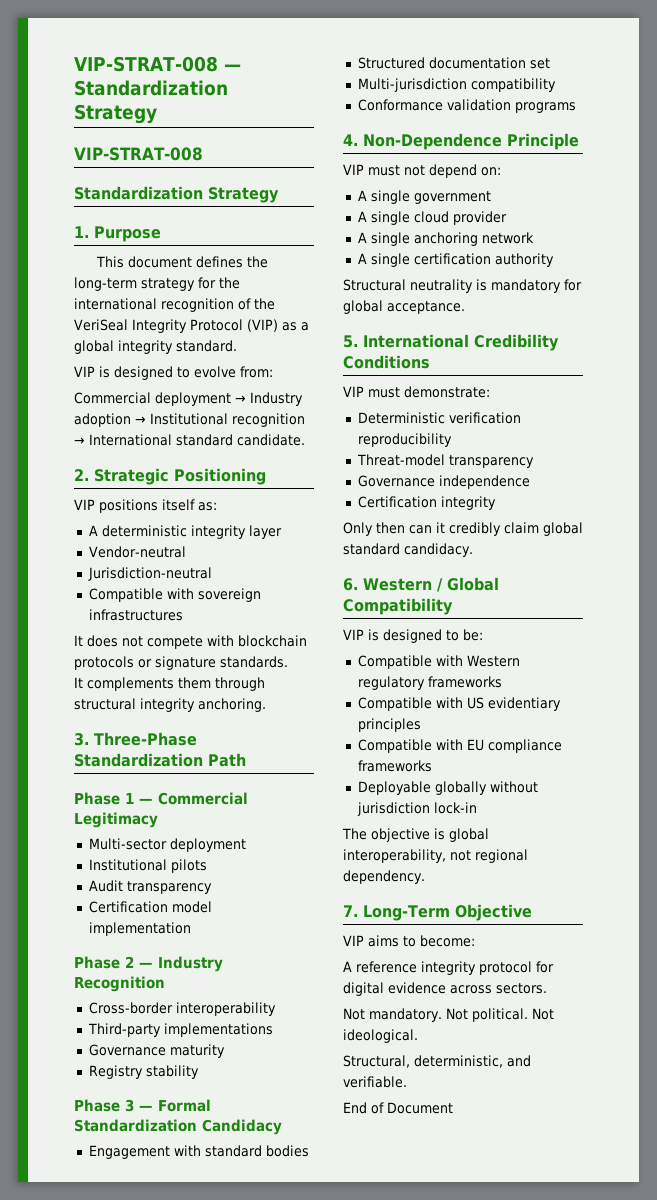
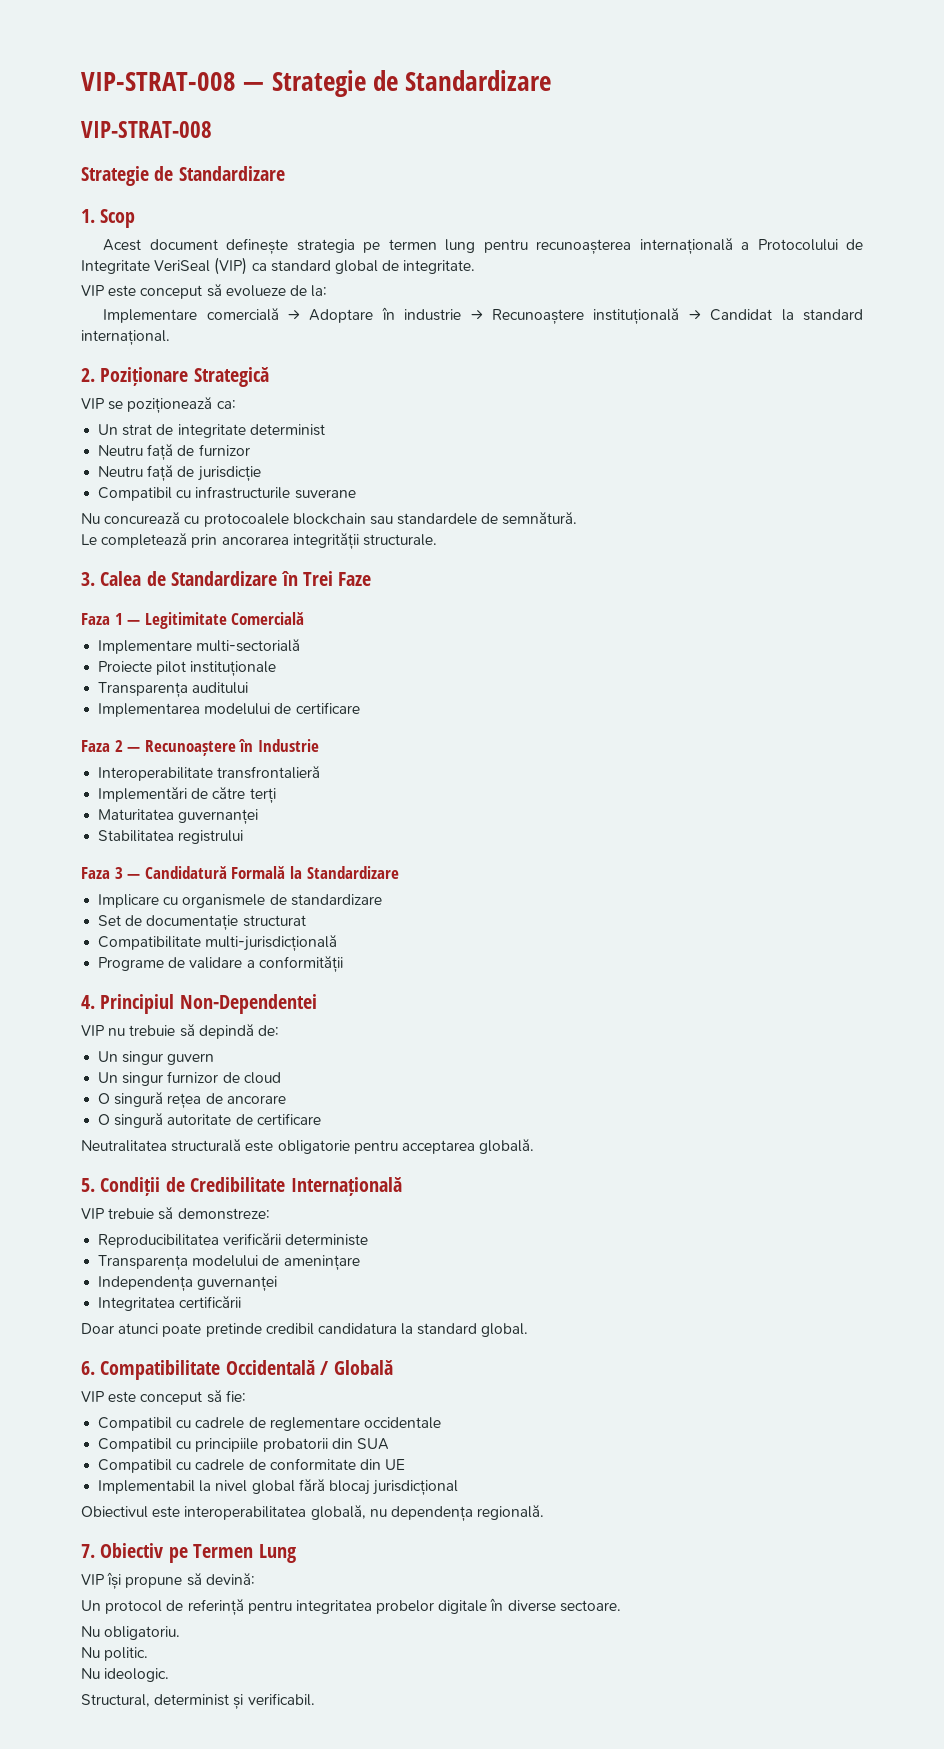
- VIP-STRAT-008 — Standardization Strategy
+ VIP-STRAT-008 — Strategie de Standardizare
  VIP-STRAT-008
- Standardization Strategy
- 1. Purpose
- This document defines the long-term strategy for the international recognition of the VeriSeal Integrity Protocol (VIP) as a global integrity standard.
- VIP is designed to evolve from:
- Commercial deployment → Industry adoption → Institutional recognition → International standard candidate.
+ Strategie de Standardizare
+ 1. Scop
+ Acest document definește strategia pe termen lung pentru recunoașterea internațională a Protocolului de Integritate VeriSeal (VIP) ca standard global de integritate.
+ VIP este conceput să evolueze de la:
+ Implementare comercială → Adoptare în industrie → Recunoaștere instituțională → Candidat la standard internațional.
- 2. Strategic Positioning
- VIP positions itself as:
- A deterministic integrity layer
- Vendor-neutral
- Jurisdiction-neutral
- Compatible with sovereign infrastructures
- It does not compete with blockchain protocols or signature standards.
- It complements them through structural integrity anchoring.
- 3. Three-Phase Standardization Path
- Phase 1 — Commercial Legitimacy
- Multi-sector deployment
- Institutional pilots
- Audit transparency
- Certification model implementation
- Phase 2 — Industry Recognition
- Cross-border interoperability
- Third-party implementations
- Governance maturity
- Registry stability
- Phase 3 — Formal Standardization Candidacy
- Engagement with standard bodies
- Structured documentation set
- Multi-jurisdiction compatibility
- Conformance validation programs
+ 2. Poziționare Strategică
+ VIP se poziționează ca:
+ Un strat de integritate determinist
+ Neutru față de furnizor
+ Neutru față de jurisdicție
+ Compatibil cu infrastructurile suverane
+ Nu concurează cu protocoalele blockchain sau standardele de semnătură.
+ Le completează prin ancorarea integrității structurale.
+ 3. Calea de Standardizare în Trei Faze
+ Faza 1 — Legitimitate Comercială
+ Implementare multi-sectorială
+ Proiecte pilot instituționale
+ Transparența auditului
+ Implementarea modelului de certificare
+ Faza 2 — Recunoaștere în Industrie
+ Interoperabilitate transfrontalieră
+ Implementări de către terți
+ Maturitatea guvernanței
+ Stabilitatea registrului
+ Faza 3 — Candidatură Formală la Standardizare
+ Implicare cu organismele de standardizare
+ Set de documentație structurat
+ Compatibilitate multi-jurisdicțională
+ Programe de validare a conformității
- 4. Non-Dependence Principle
- VIP must not depend on:
- A single government
- A single cloud provider
- A single anchoring network
- A single certification authority
- Structural neutrality is mandatory for global acceptance.
- 5. International Credibility Conditions
- VIP must demonstrate:
- Deterministic verification reproducibility
- Threat-model transparency
- Governance independence
- Certification integrity
- Only then can it credibly claim global standard candidacy.
- 6. Western / Global Compatibility
- VIP is designed to be:
- Compatible with Western regulatory frameworks
- Compatible with US evidentiary principles
- Compatible with EU compliance frameworks
- Deployable globally without jurisdiction lock-in
- The objective is global interoperability, not regional dependency.
- 7. Long-Term Objective
- VIP aims to become:
- A reference integrity protocol for digital evidence across sectors.
- Not mandatory. Not political. Not ideological.
- Structural, deterministic, and verifiable.
- End of Document
+ 4. Principiul Non-Dependentei
+ VIP nu trebuie să depindă de:
+ Un singur guvern
+ Un singur furnizor de cloud
+ O singură rețea de ancorare
+ O singură autoritate de certificare
+ Neutralitatea structurală este obligatorie pentru acceptarea globală.
+ 5. Condiții de Credibilitate Internațională
+ VIP trebuie să demonstreze:
+ Reproducibilitatea verificării deterministe
+ Transparența modelului de amenințare
+ Independența guvernanței
+ Integritatea certificării
+ Doar atunci poate pretinde credibil candidatura la standard global.
+ 6. Compatibilitate Occidentală / Globală
+ VIP este conceput să fie:
+ Compatibil cu cadrele de reglementare occidentale
+ Compatibil cu principiile probatorii din SUA
+ Compatibil cu cadrele de conformitate din UE
+ Implementabil la nivel global fără blocaj jurisdicțional
+ Obiectivul este interoperabilitatea globală, nu dependența regională.
+ 7. Obiectiv pe Termen Lung
+ VIP își propune să devină:
+ Un protocol de referință pentru integritatea probelor digitale în diverse sectoare.
+ Nu obligatoriu.
+ Nu politic.
+ Nu ideologic.
+ Structural, determinist și verificabil.

